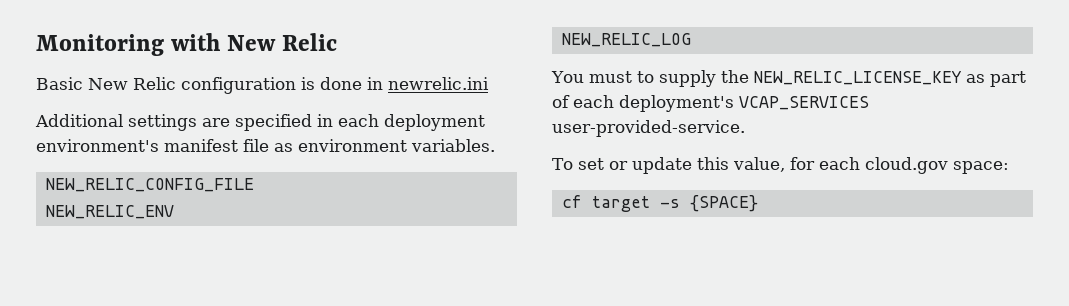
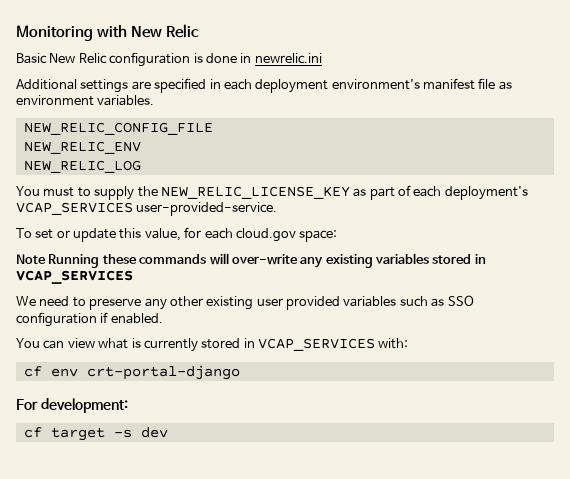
+ Note Running these commands will over-write any existing variables stored in VCAP_SERVICES
+ We need to preserve any other existing user provided variables such as SSO configuration if enabled.
+ You can view what is currently stored in VCAP_SERVICES with:
+ cf env crt-portal-django
+ For development:
- cf target -s {SPACE}
+ cf target -s dev

